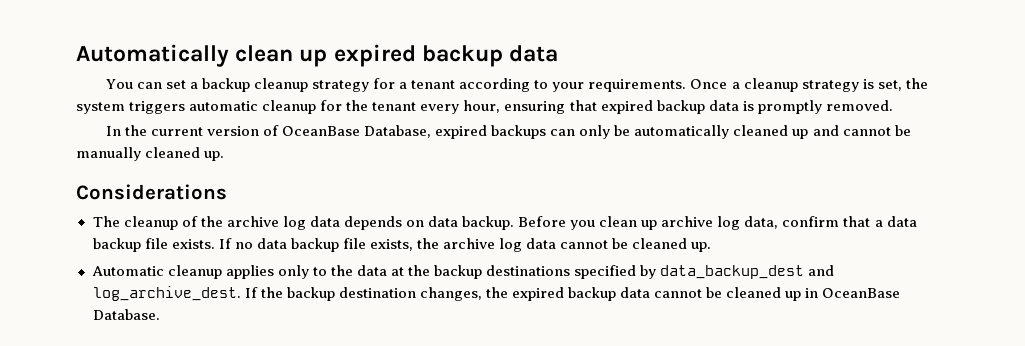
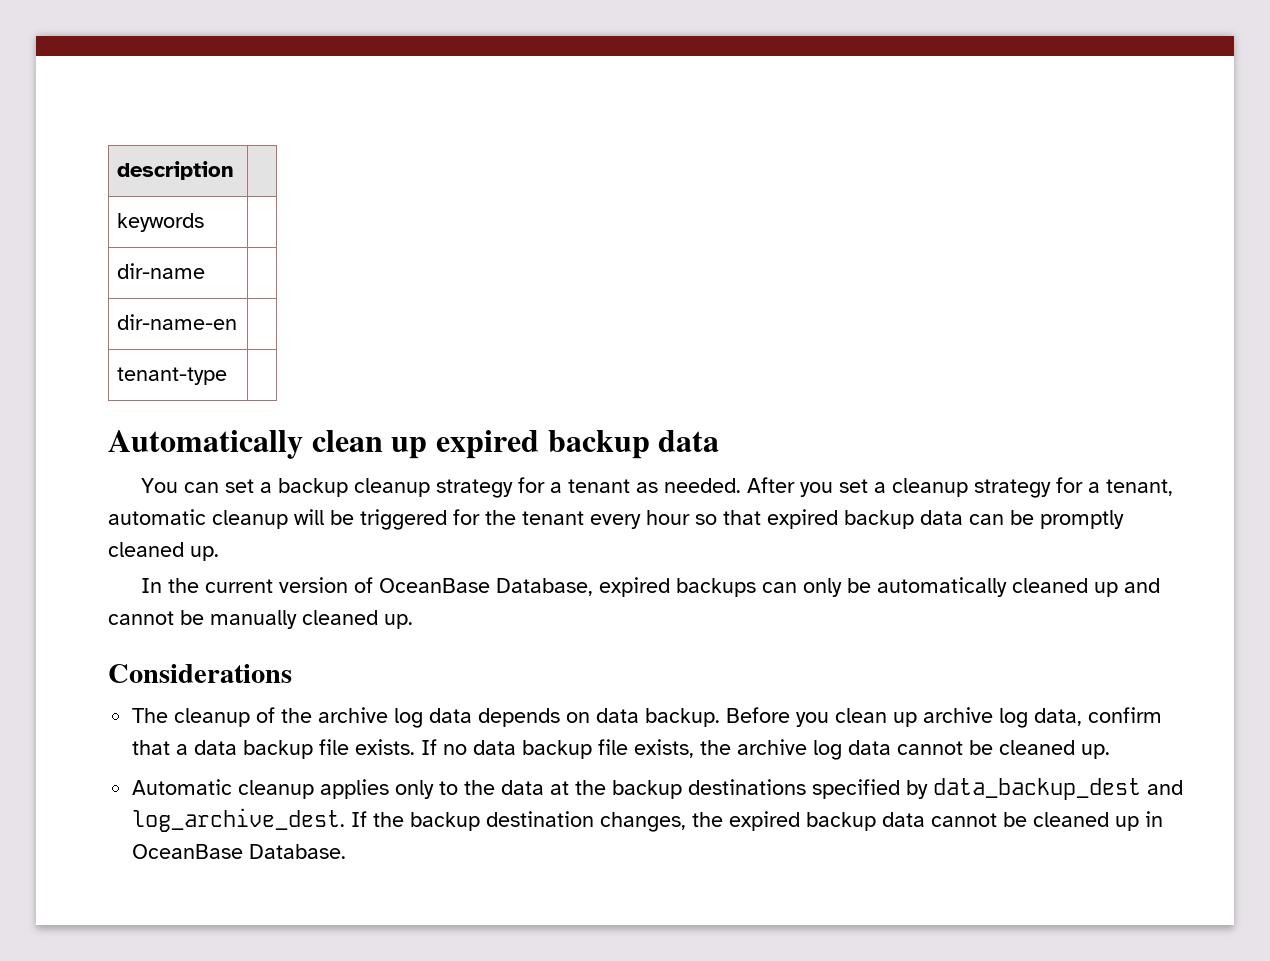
+ description |
+ keywords |
+ dir-name |
+ dir-name-en |
+ tenant-type |
- You can set a backup cleanup strategy for a tenant according to your requirements. Once a cleanup strategy is set, the system triggers automatic cleanup for the tenant every hour, ensuring that expired backup data is promptly removed.
+ You can set a backup cleanup strategy for a tenant as needed. After you set a cleanup strategy for a tenant, automatic cleanup will be triggered for the tenant every hour so that expired backup data can be promptly cleaned up.

